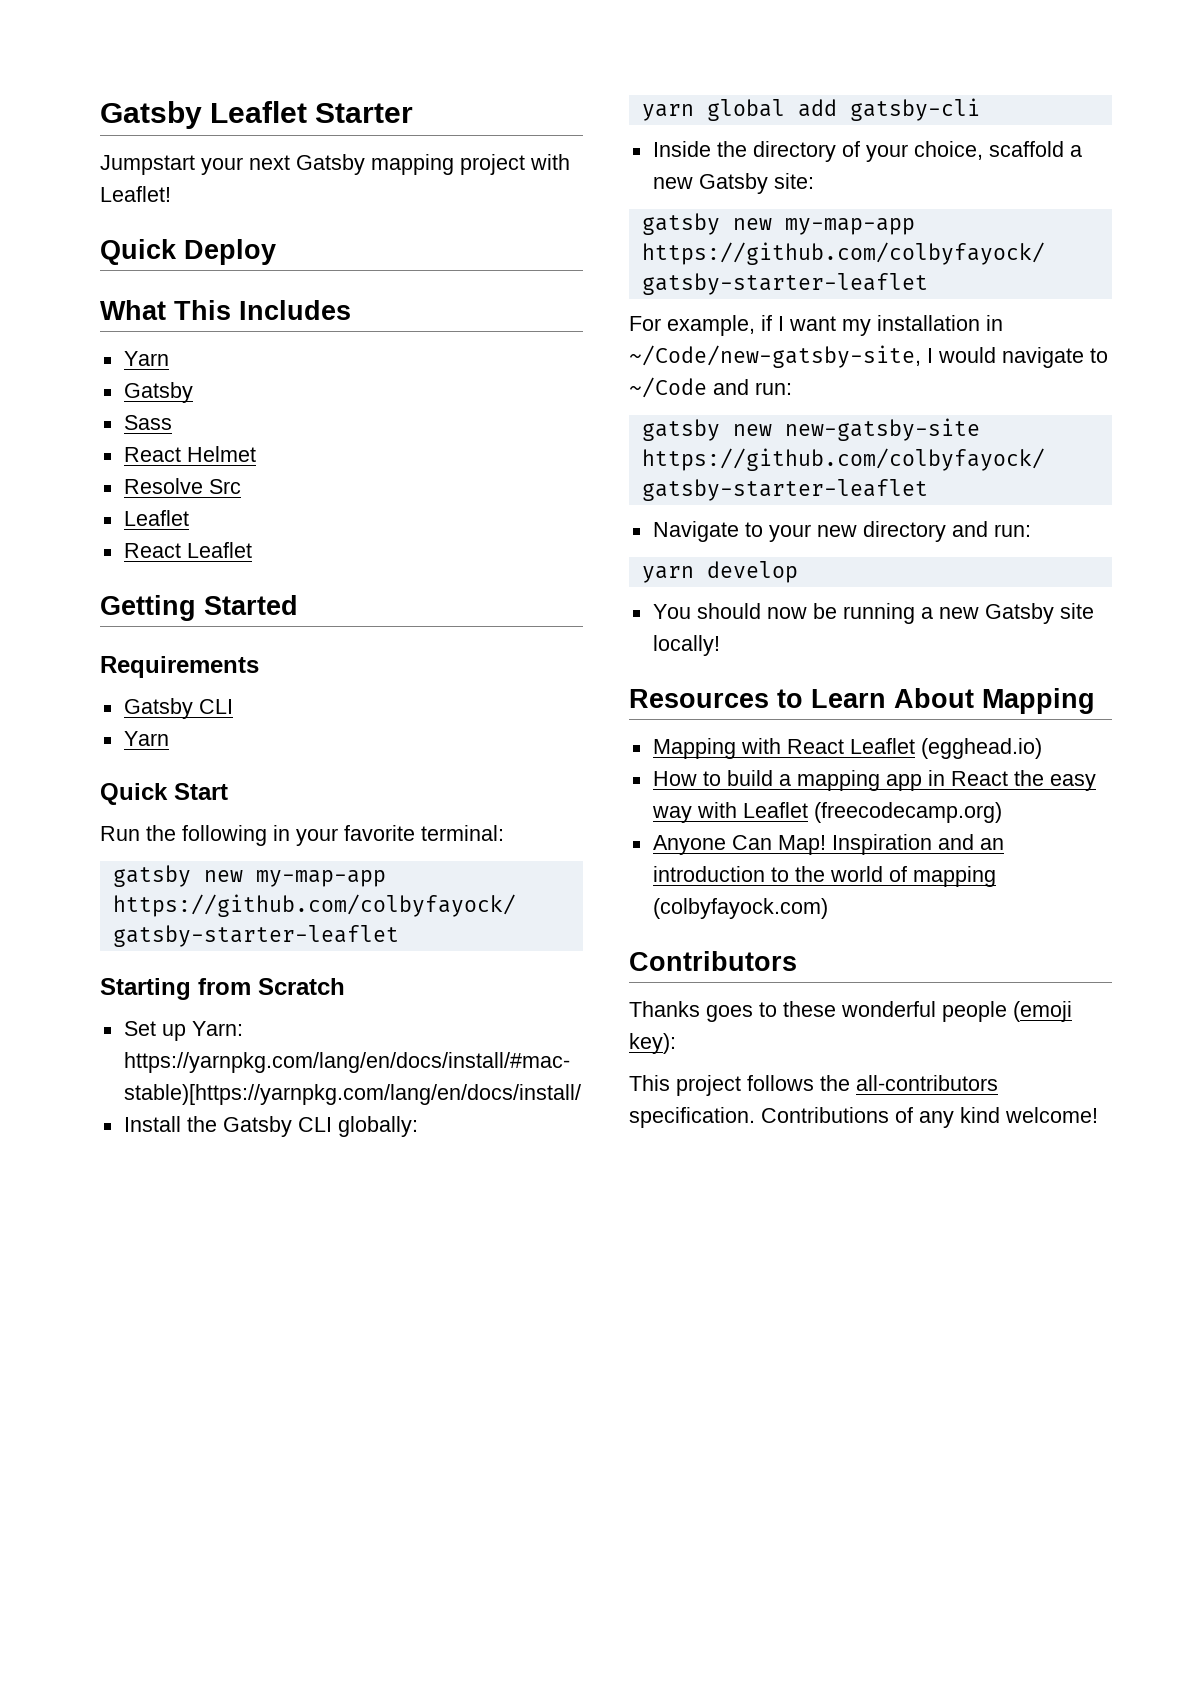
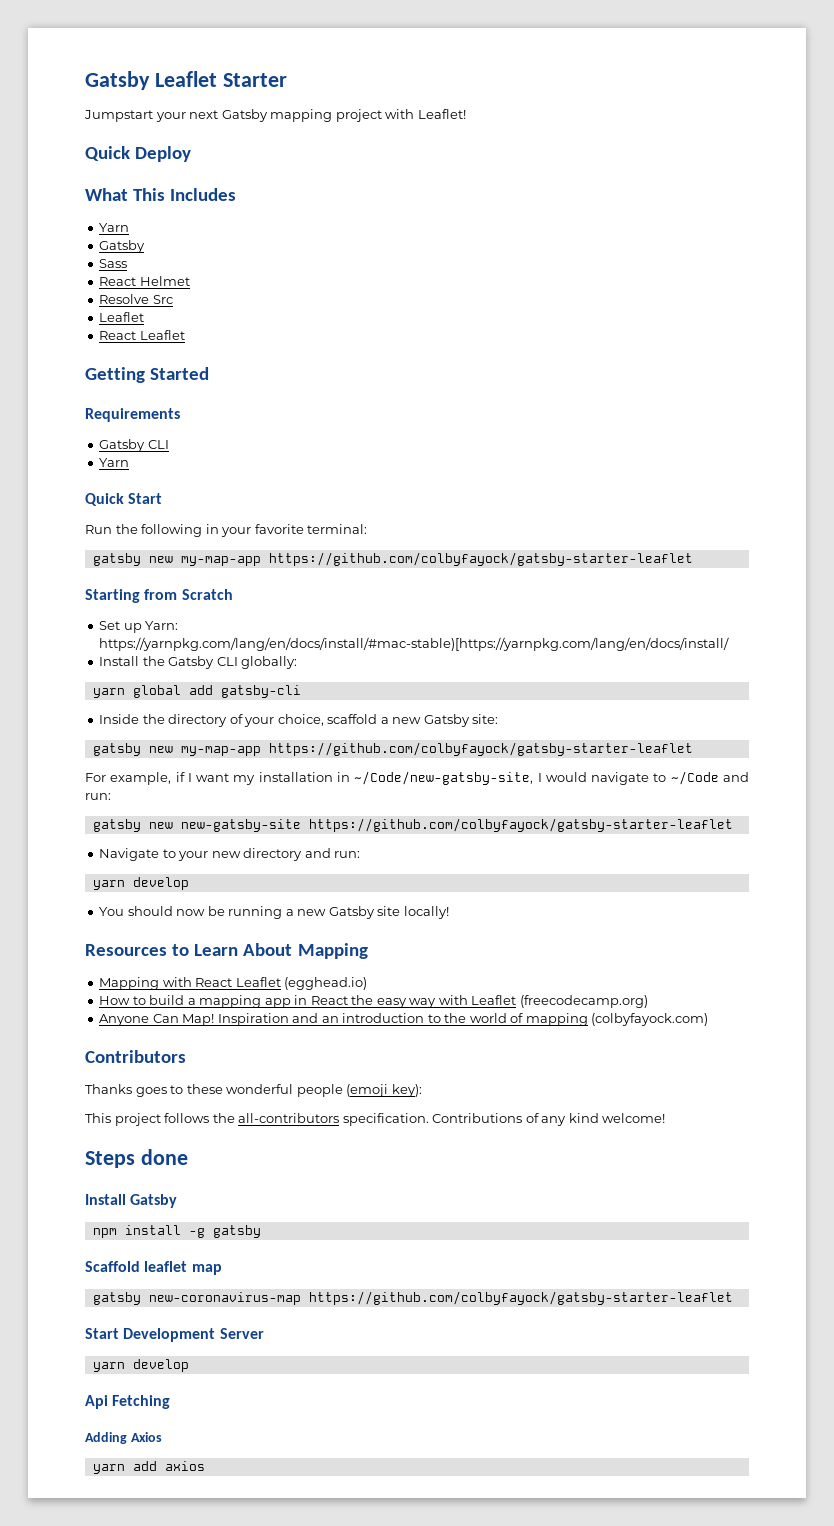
+ Steps done
+ Install Gatsby
+ npm install -g gatsby
+ Scaffold leaflet map
+ gatsby new-coronavirus-map https://github.com/colbyfayock/gatsby-starter-leaflet
+ Start Development Server
+ yarn develop
+ Api Fetching
+ Adding Axios
+ yarn add axios

